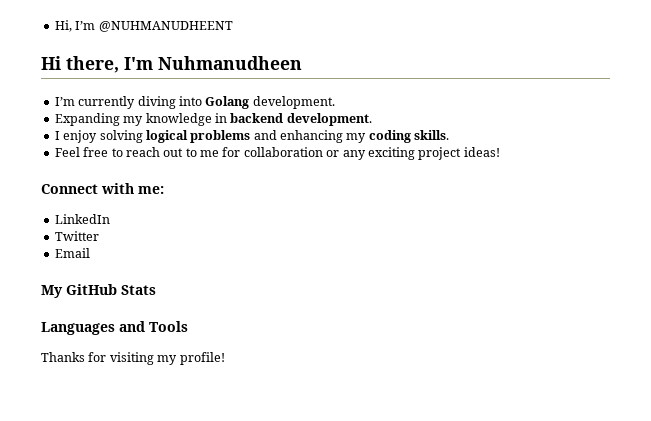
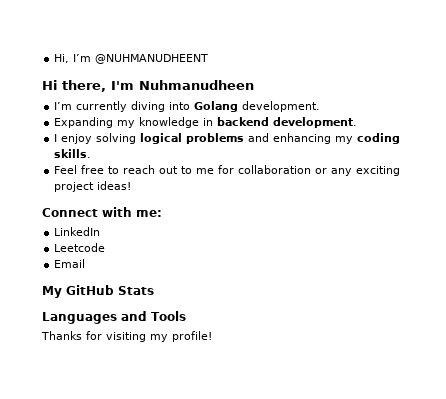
- Twitter
+ Leetcode

